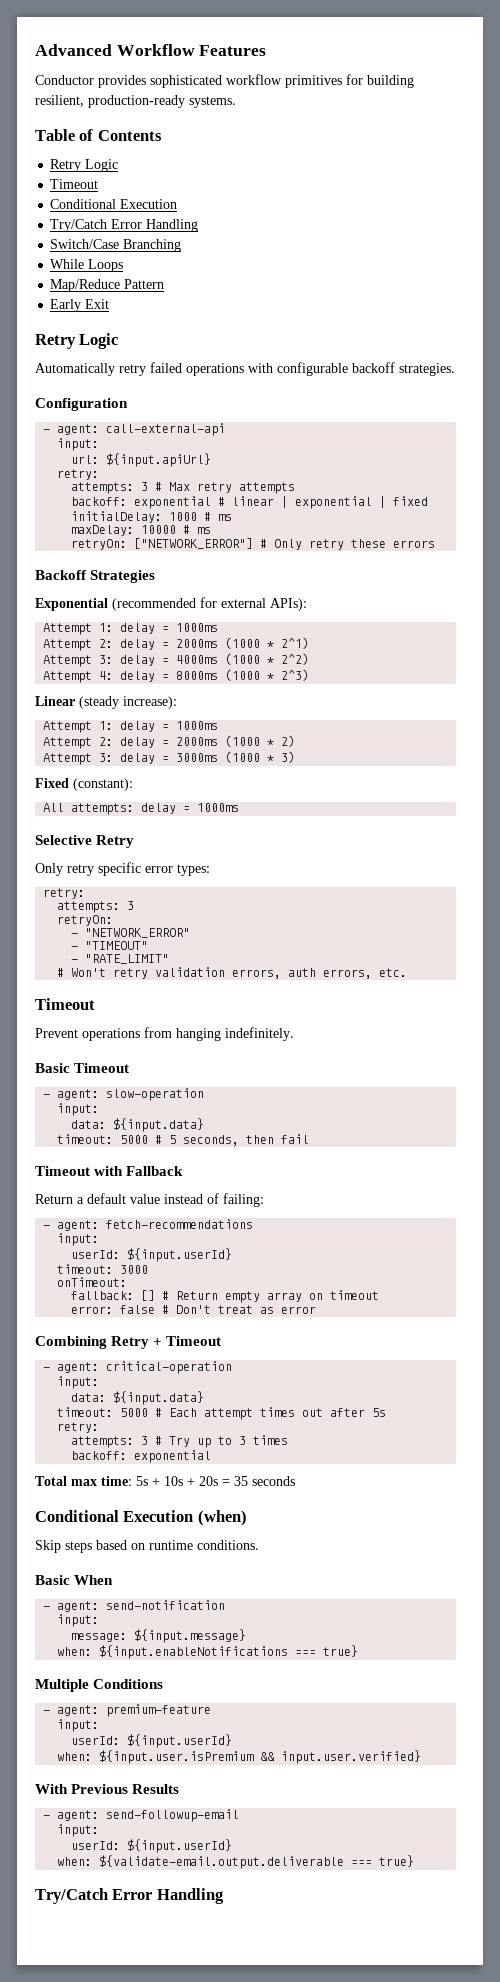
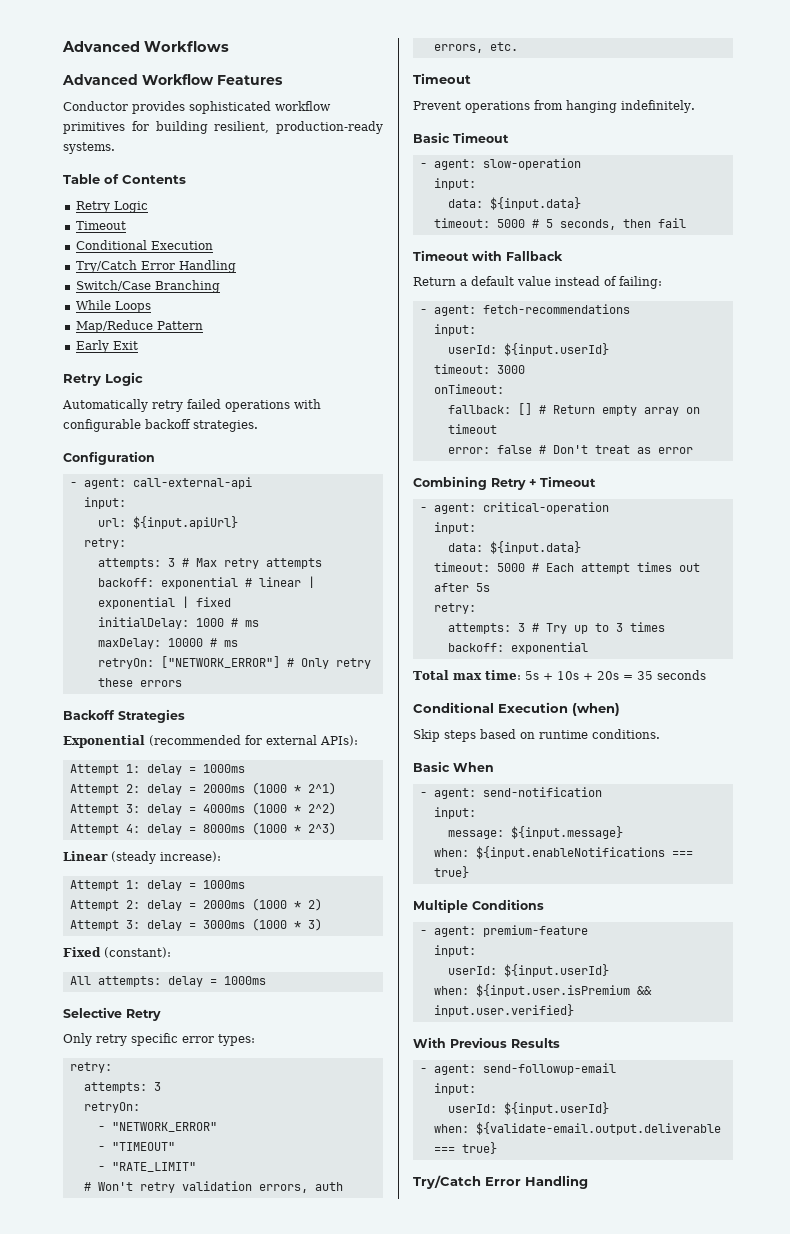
+ Advanced Workflows

